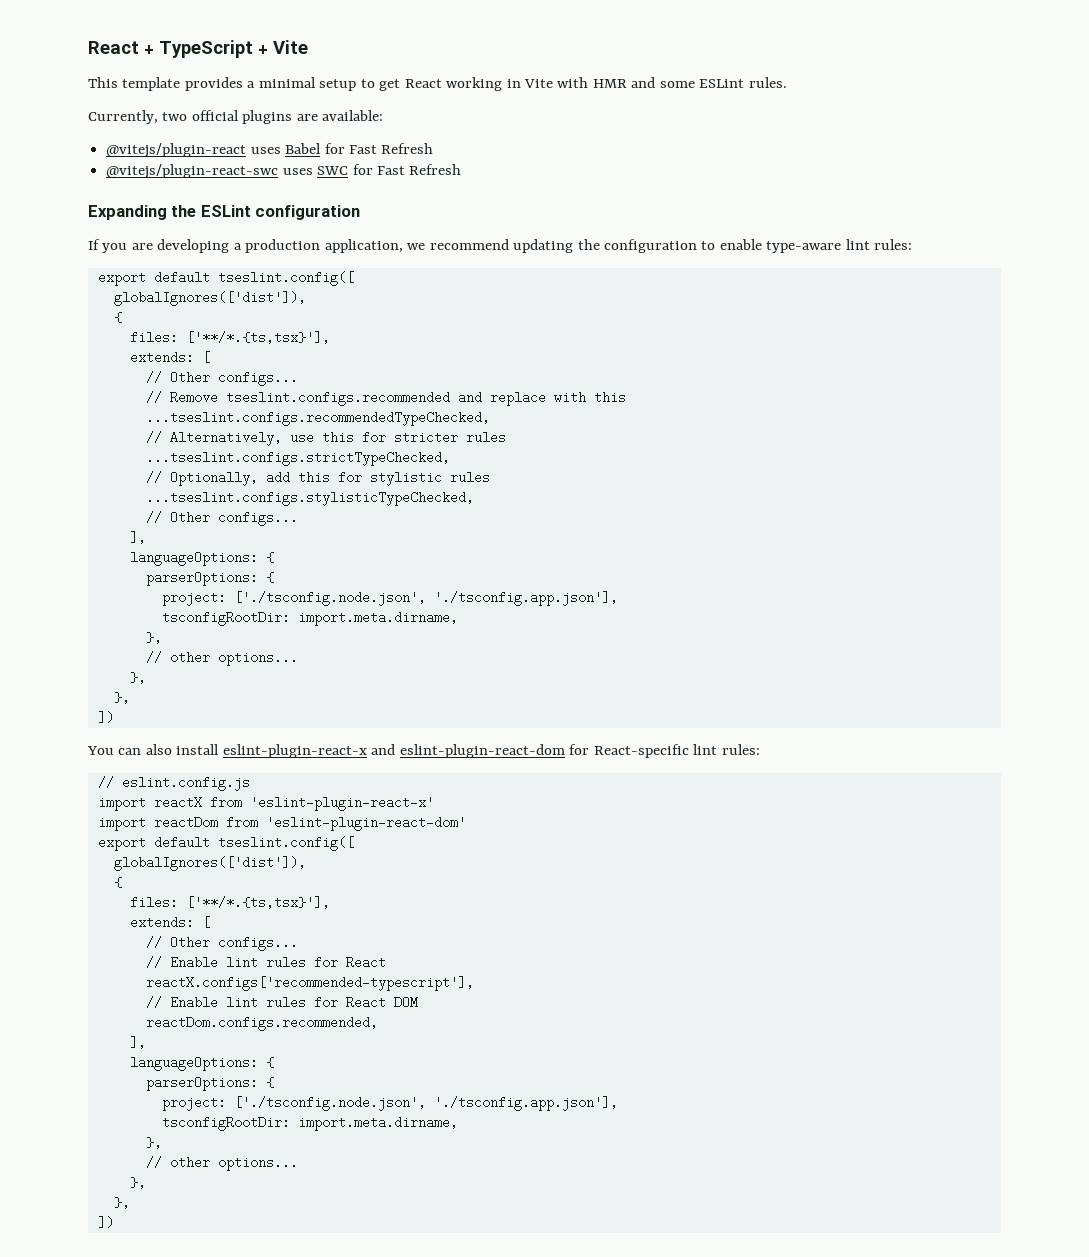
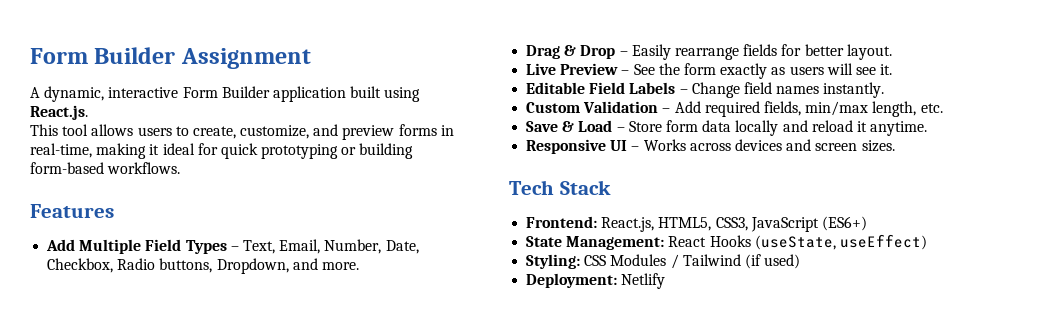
- React + TypeScript + Vite
- This template provides a minimal setup to get React working in Vite with HMR and some ESLint rules.
- Currently, two official plugins are available:
- @vitejs/plugin-react uses Babel for Fast Refresh
- @vitejs/plugin-react-swc uses SWC for Fast Refresh
- Expanding the ESLint configuration
- If you are developing a production application, we recommend updating the configuration to enable type-aware lint rules:
- export default tseslint.config([
- globalIgnores(['dist']),
- {
- files: ['**/*.{ts,tsx}'],
- extends: [
- // Other configs...
- // Remove tseslint.configs.recommended and replace with this
- ...tseslint.configs.recommendedTypeChecked,
- // Alternatively, use this for stricter rules
- ...tseslint.configs.strictTypeChecked,
- // Optionally, add this for stylistic rules
- ...tseslint.configs.stylisticTypeChecked,
- // Other configs...
- ],
- languageOptions: {
- parserOptions: {
- project: ['./tsconfig.node.json', './tsconfig.app.json'],
- tsconfigRootDir: import.meta.dirname,
- },
- // other options...
- },
- },
- ])
- You can also install eslint-plugin-react-x and eslint-plugin-react-dom for React-specific lint rules:
- // eslint.config.js
- import reactX from 'eslint-plugin-react-x'
- import reactDom from 'eslint-plugin-react-dom'
- export default tseslint.config([
- globalIgnores(['dist']),
- {
- files: ['**/*.{ts,tsx}'],
- extends: [
- // Other configs...
- // Enable lint rules for React
- reactX.configs['recommended-typescript'],
- // Enable lint rules for React DOM
- reactDom.configs.recommended,
- ],
- languageOptions: {
- parserOptions: {
- project: ['./tsconfig.node.json', './tsconfig.app.json'],
- tsconfigRootDir: import.meta.dirname,
- },
- // other options...
- },
- },
- ])
+ Form Builder Assignment
+ A dynamic, interactive Form Builder application built using React.js.
+ This tool allows users to create, customize, and preview forms in real-time, making it ideal for quick prototyping or building form-based workflows.
+ Features
+ Add Multiple Field Types – Text, Email, Number, Date, Checkbox, Radio buttons, Dropdown, and more.
+ Drag & Drop – Easily rearrange fields for better layout.
+ Live Preview – See the form exactly as users will see it.
+ Editable Field Labels – Change field names instantly.
+ Custom Validation – Add required fields, min/max length, etc.
+ Save & Load – Store form data locally and reload it anytime.
+ Responsive UI – Works across devices and screen sizes.
+ Tech Stack
+ Frontend: React.js, HTML5, CSS3, JavaScript (ES6+)
+ State Management: React Hooks (useState, useEffect)
+ Styling: CSS Modules / Tailwind (if used)
+ Deployment: Netlify

